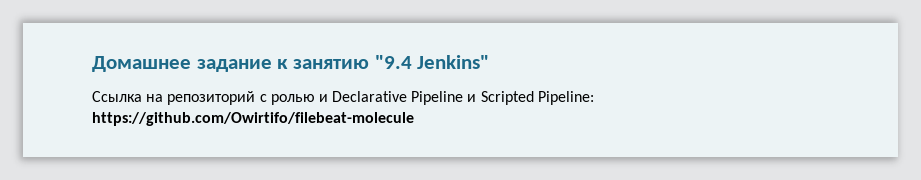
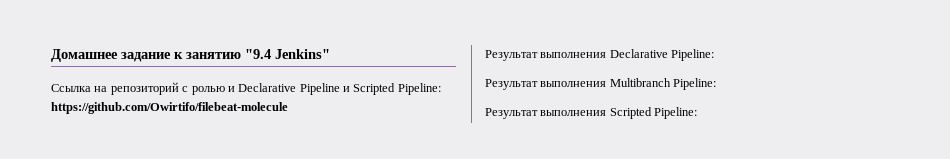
+ Результат выполнения Declarative Pipeline:
+ Результат выполнения Multibranch Pipeline:
+ Результат выполнения Scripted Pipeline:

